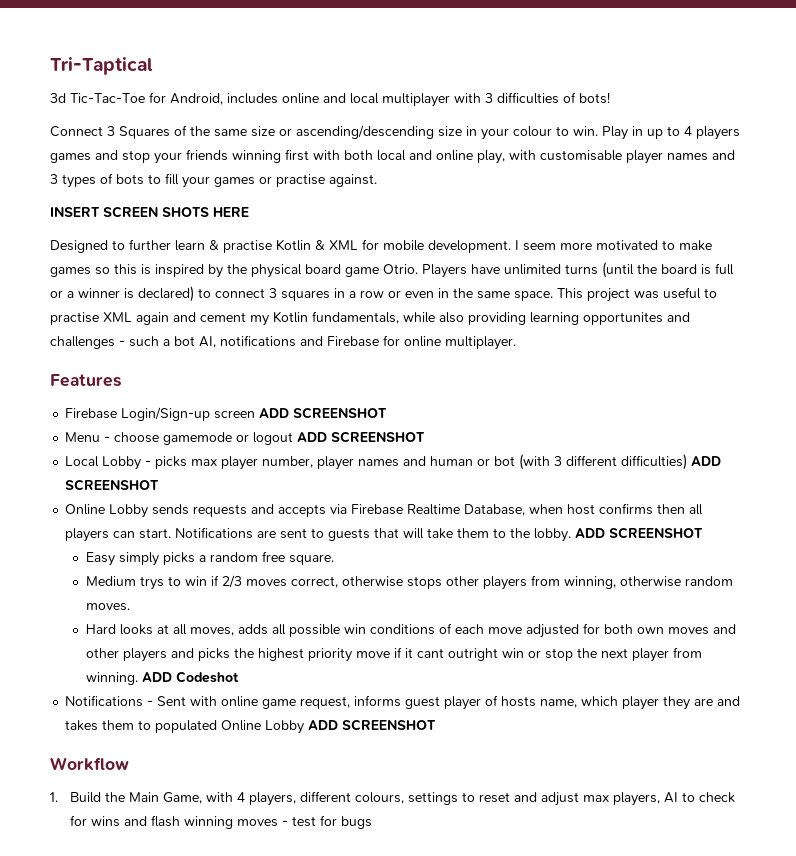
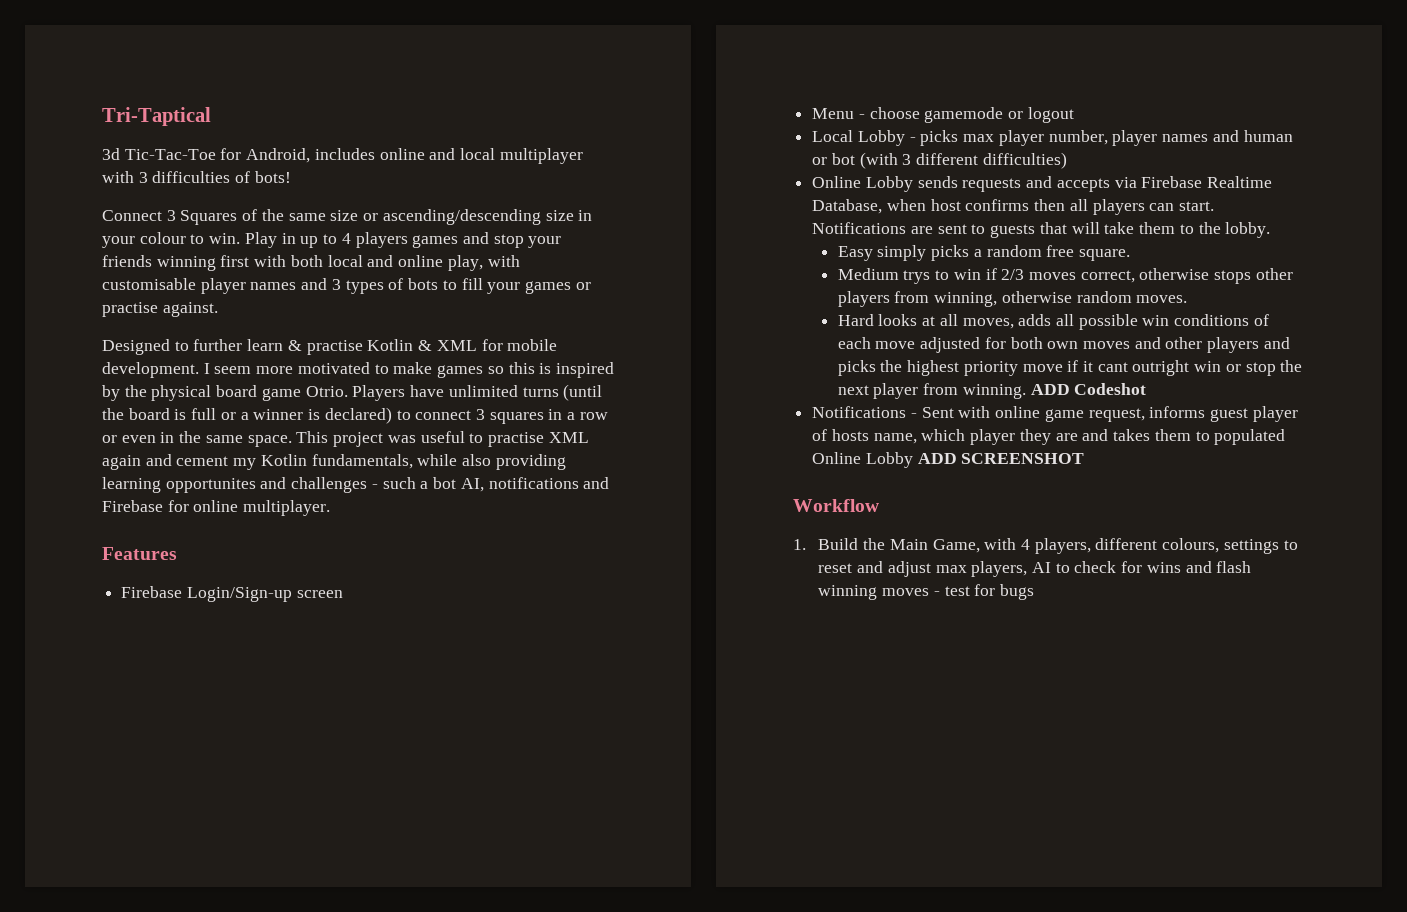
- INSERT SCREEN SHOTS HERE
- Firebase Login/Sign-up screen ADD SCREENSHOT
+ Firebase Login/Sign-up screen
- Menu - choose gamemode or logout ADD SCREENSHOT
+ Menu - choose gamemode or logout
- Local Lobby - picks max player number, player names and human or bot (with 3 different difficulties) ADD SCREENSHOT
+ Local Lobby - picks max player number, player names and human or bot (with 3 different difficulties)
- Notifications are sent to guests that will take them to the lobby. ADD SCREENSHOT
+ Notifications are sent to guests that will take them to the lobby.

